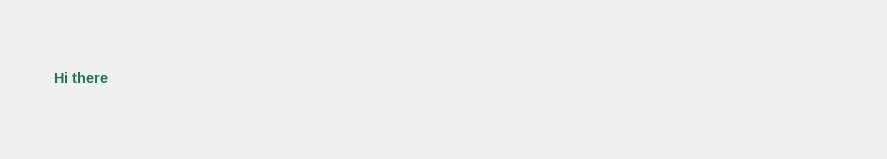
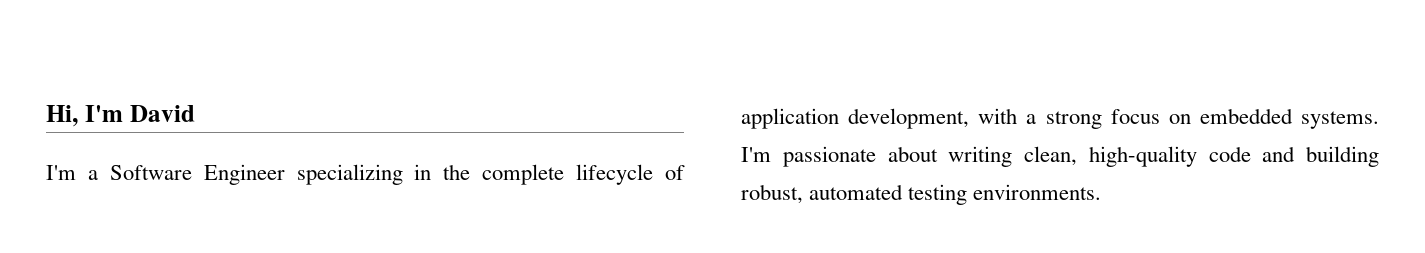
- Hi there
+ Hi, I'm David
+ I'm a Software Engineer specializing in the complete lifecycle of application development, with a strong focus on embedded systems. I'm passionate about writing clean, high-quality code and building robust, automated testing environments.

